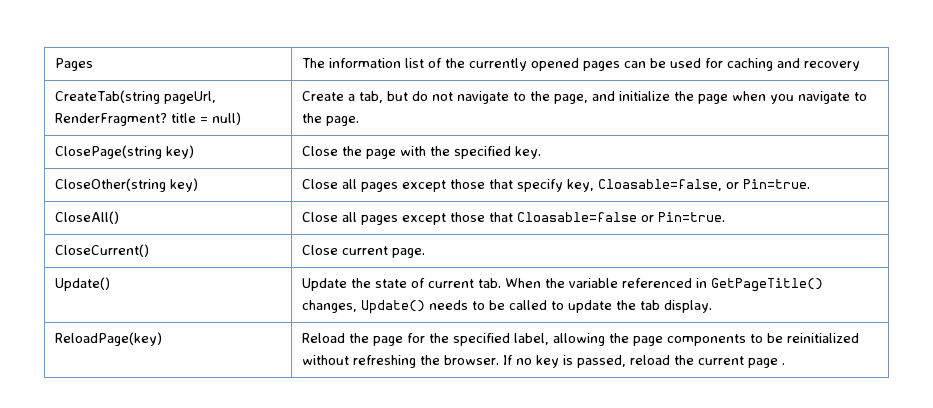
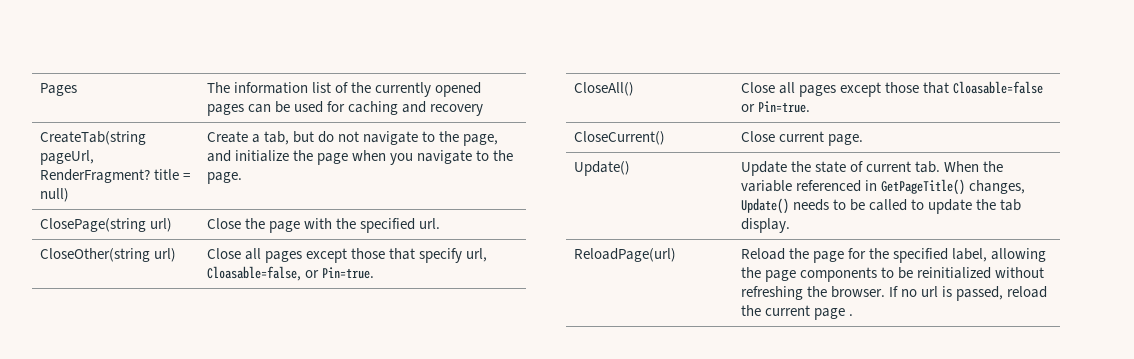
- ClosePage(string key) | Close the page with the specified key.
+ ClosePage(string url) | Close the page with the specified url.
- CloseOther(string key) | Close all pages except those that specify key, Cloasable=false, or Pin=true.
+ CloseOther(string url) | Close all pages except those that specify url, Cloasable=false, or Pin=true.
- ReloadPage(key) | Reload the page for the specified label, allowing the page components to be reinitialized without refreshing the browser. If no key is passed, reload the current page .
+ ReloadPage(url) | Reload the page for the specified label, allowing the page components to be reinitialized without refreshing the browser. If no url is passed, reload the current page .

